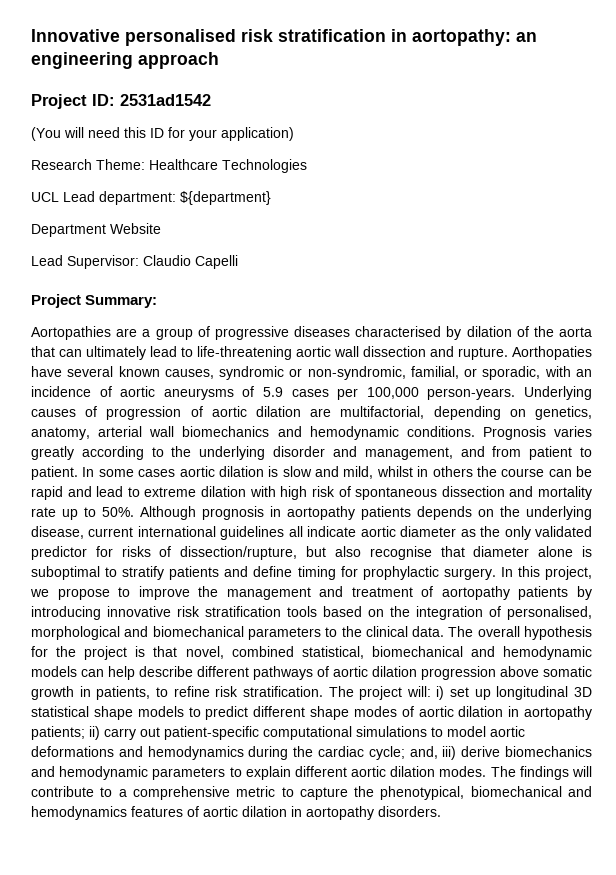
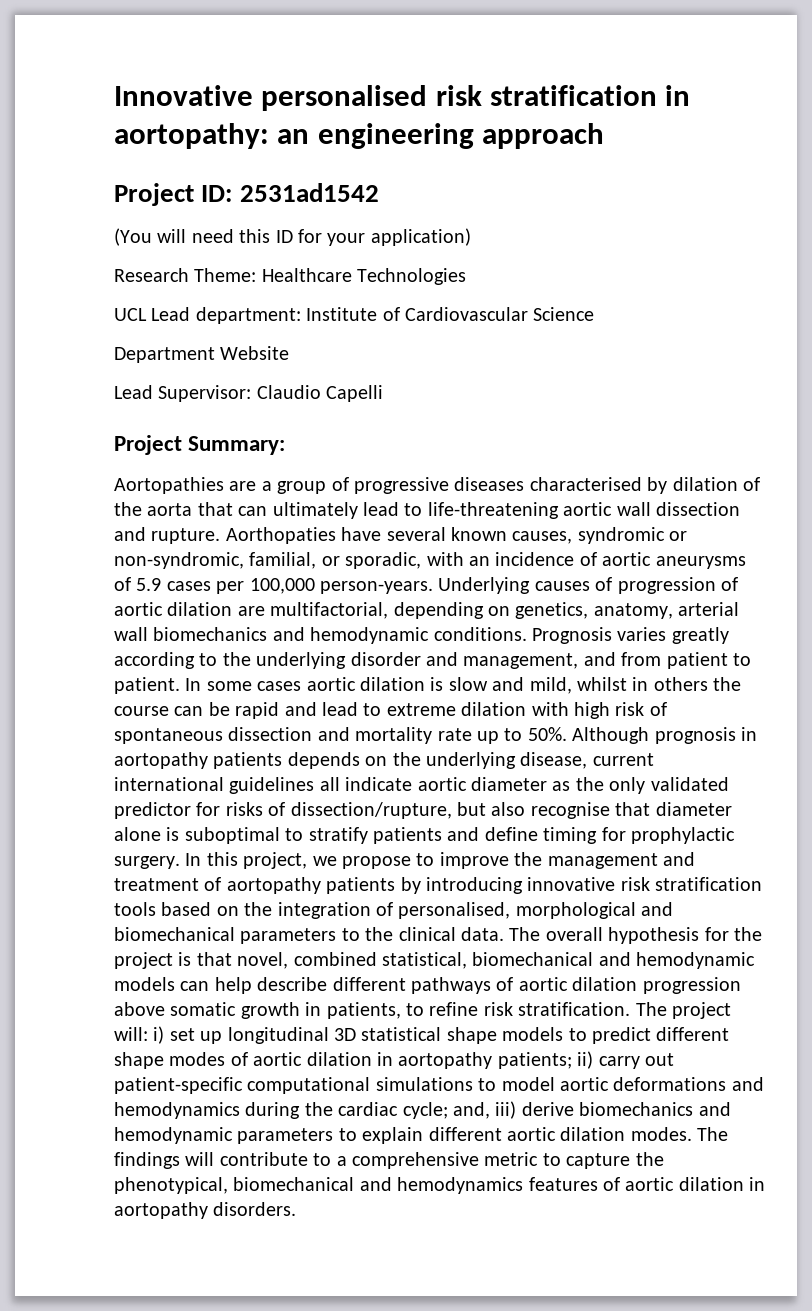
- UCL Lead department: ${department}
+ UCL Lead department: Institute of Cardiovascular Science

